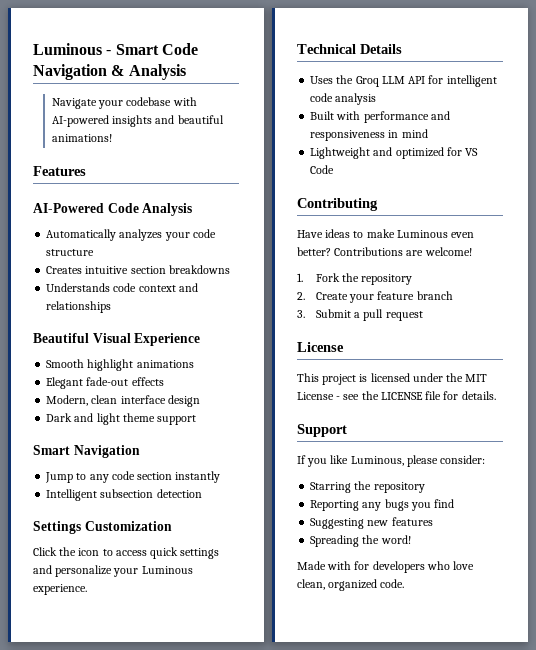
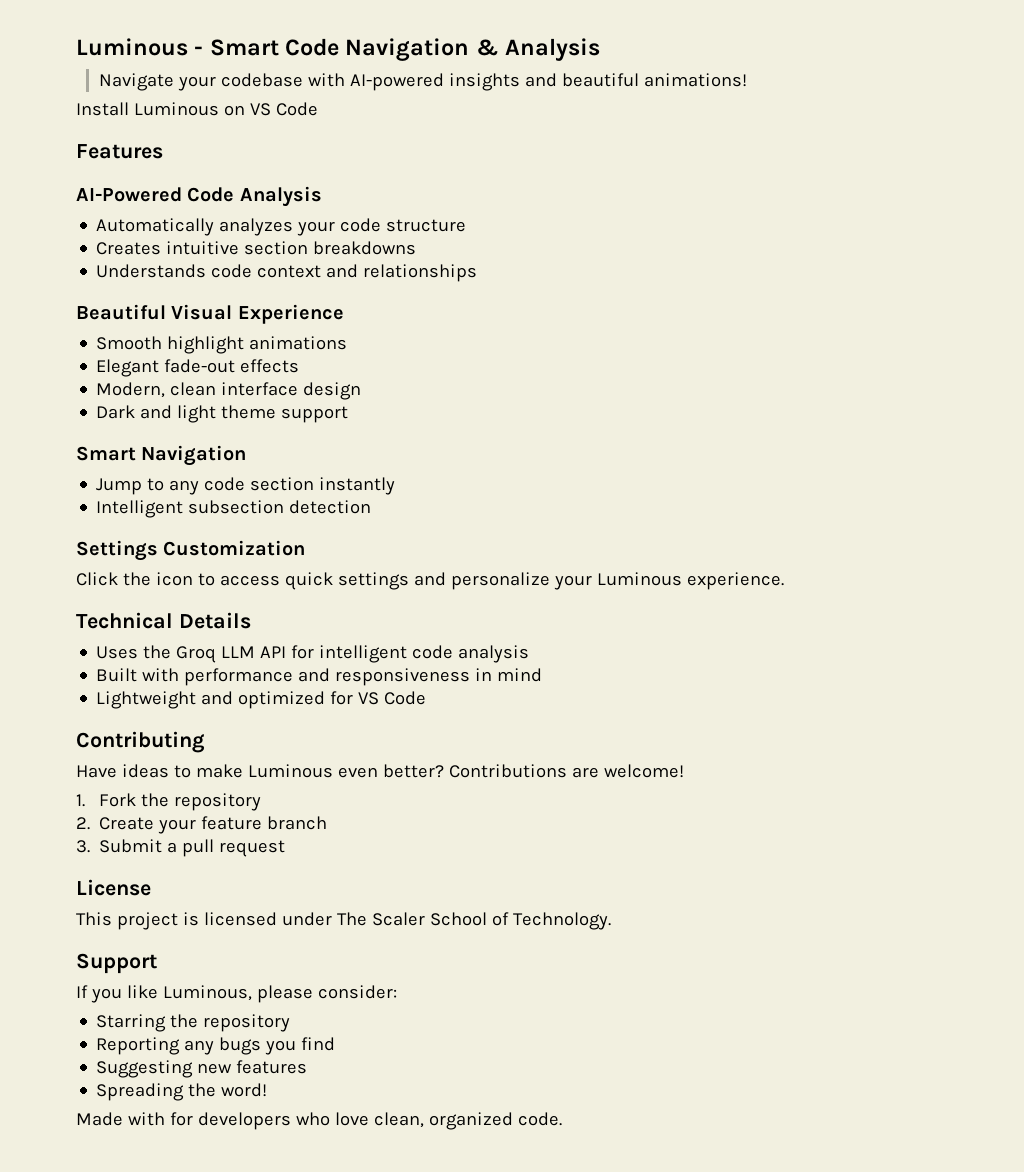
+ Install Luminous on VS Code
- This project is licensed under the MIT License - see the LICENSE file for details.
+ This project is licensed under The Scaler School of Technology.

